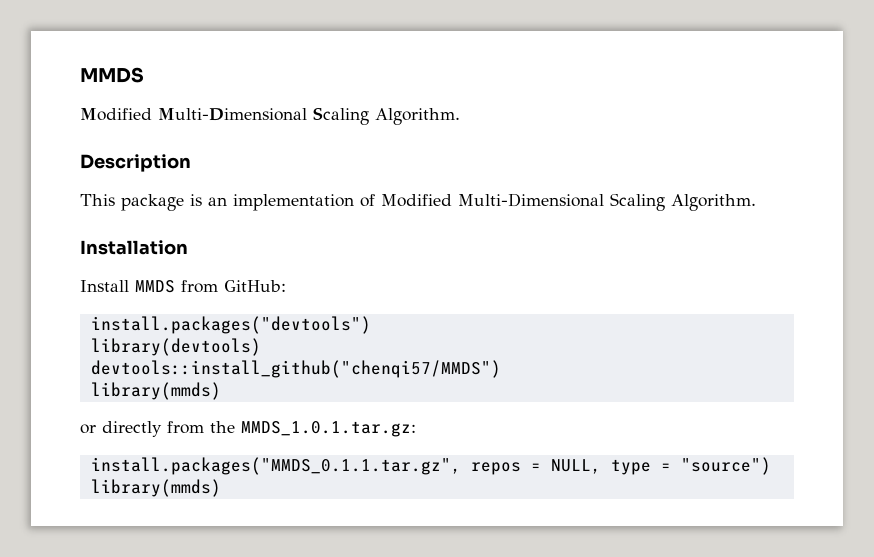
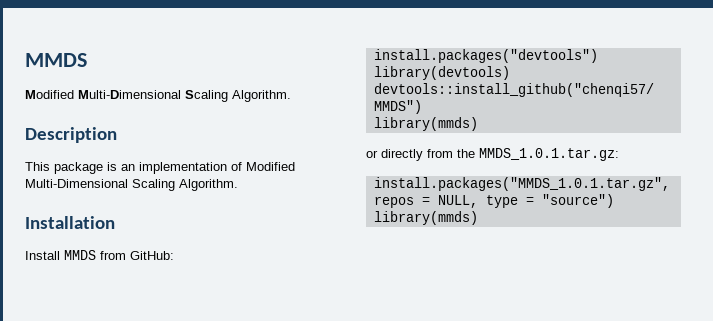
- install.packages("MMDS_0.1.1.tar.gz", repos = NULL, type = "source")
+ install.packages("MMDS_1.0.1.tar.gz", repos = NULL, type = "source")

